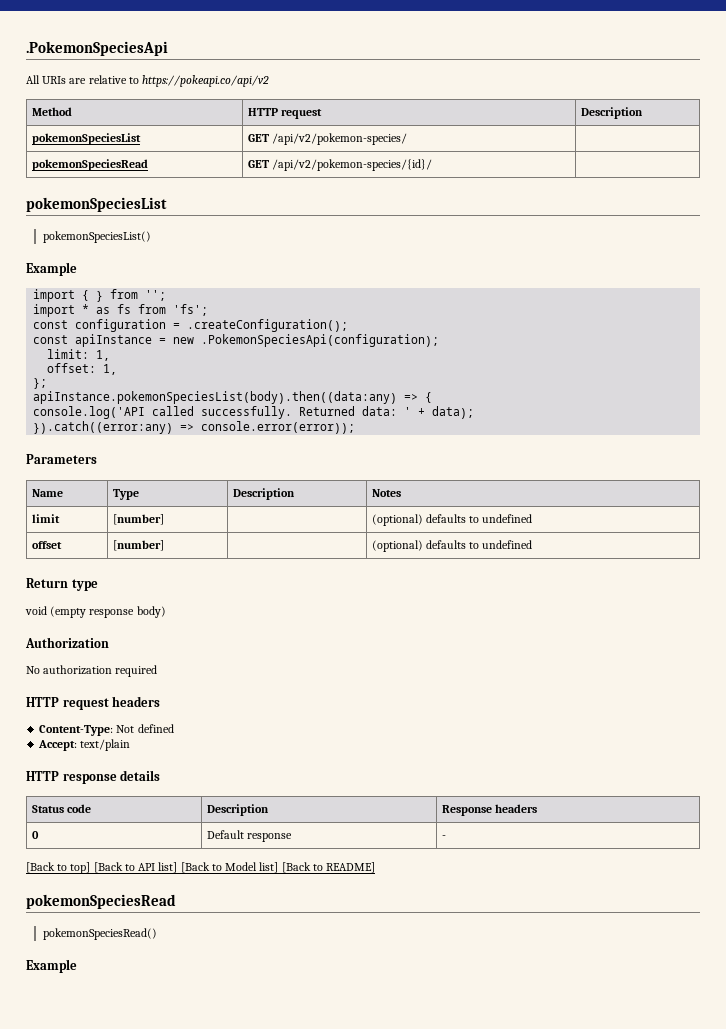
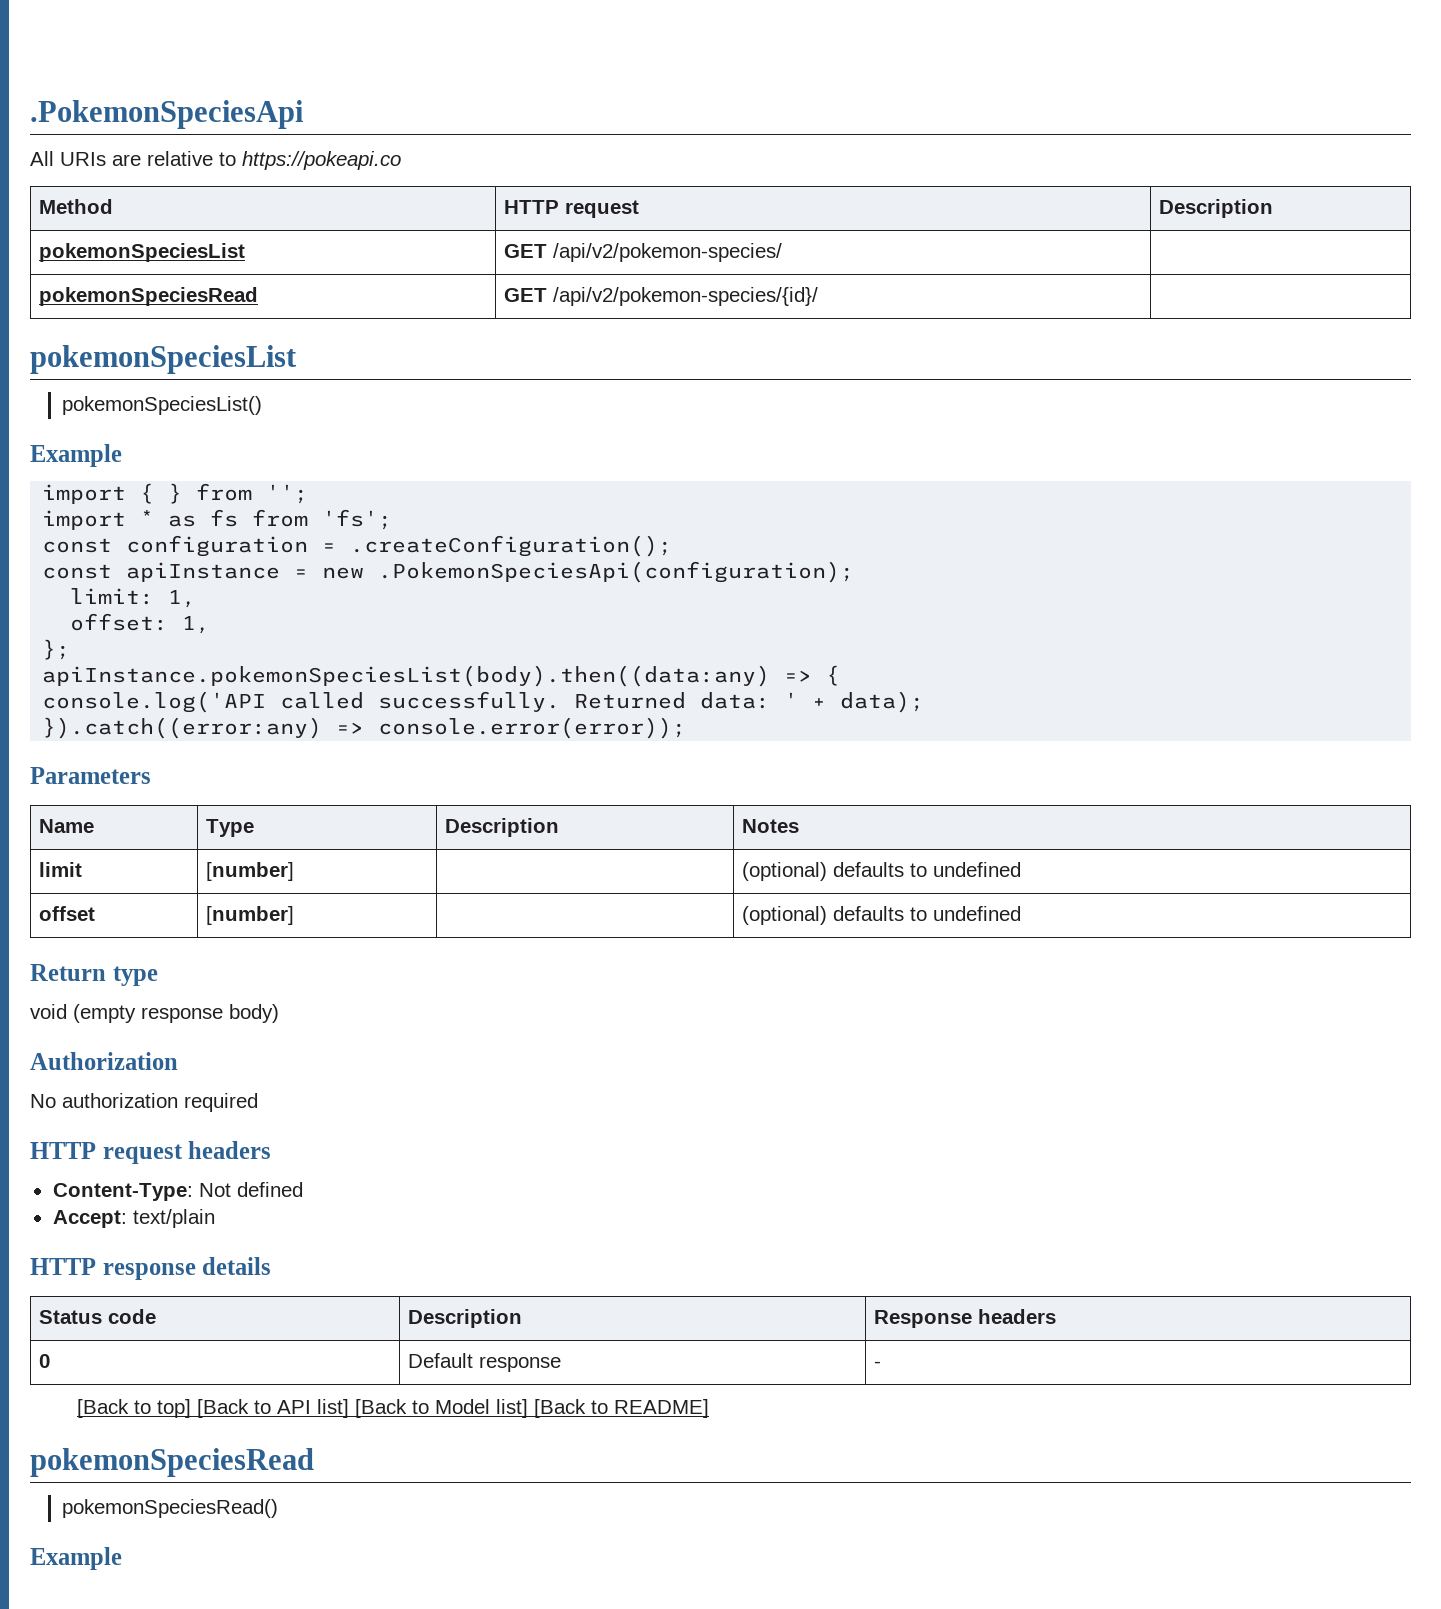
- All URIs are relative to https://pokeapi.co/api/v2
+ All URIs are relative to https://pokeapi.co

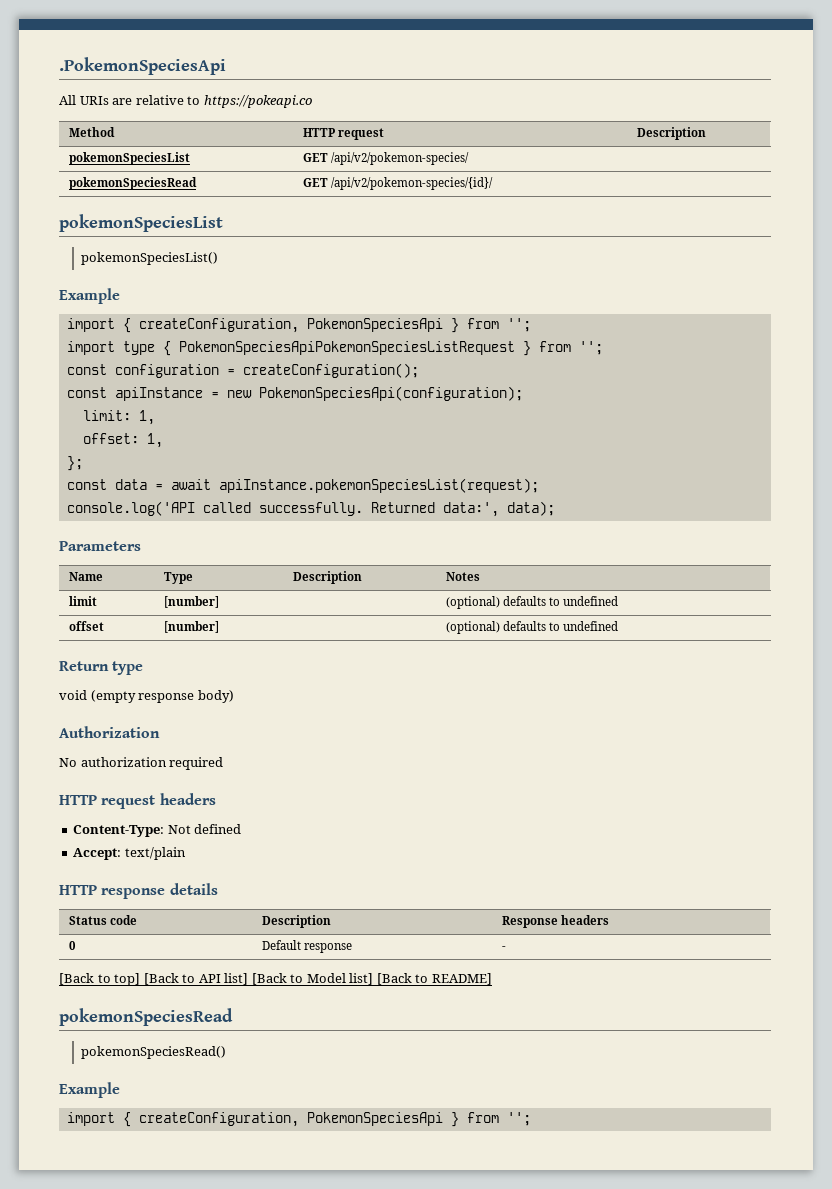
  pokemonSpeciesList()
  Example
- import { } from '';
+ import { createConfiguration, PokemonSpeciesApi } from '';
- import * as fs from 'fs';
+ import type { PokemonSpeciesApiPokemonSpeciesListRequest } from '';
- const configuration = .createConfiguration();
+ const configuration = createConfiguration();
- const apiInstance = new .PokemonSpeciesApi(configuration);
+ const apiInstance = new PokemonSpeciesApi(configuration);
- apiInstance.pokemonSpeciesList(body).then((data:any) => {
+ const data = await apiInstance.pokemonSpeciesList(request);
- Returned data: ' + data);
- }).catch((error:any) => console.error(error));
+ Returned data:', data);
  pokemonSpeciesRead()
  Example
+ import { createConfiguration, PokemonSpeciesApi } from '';

